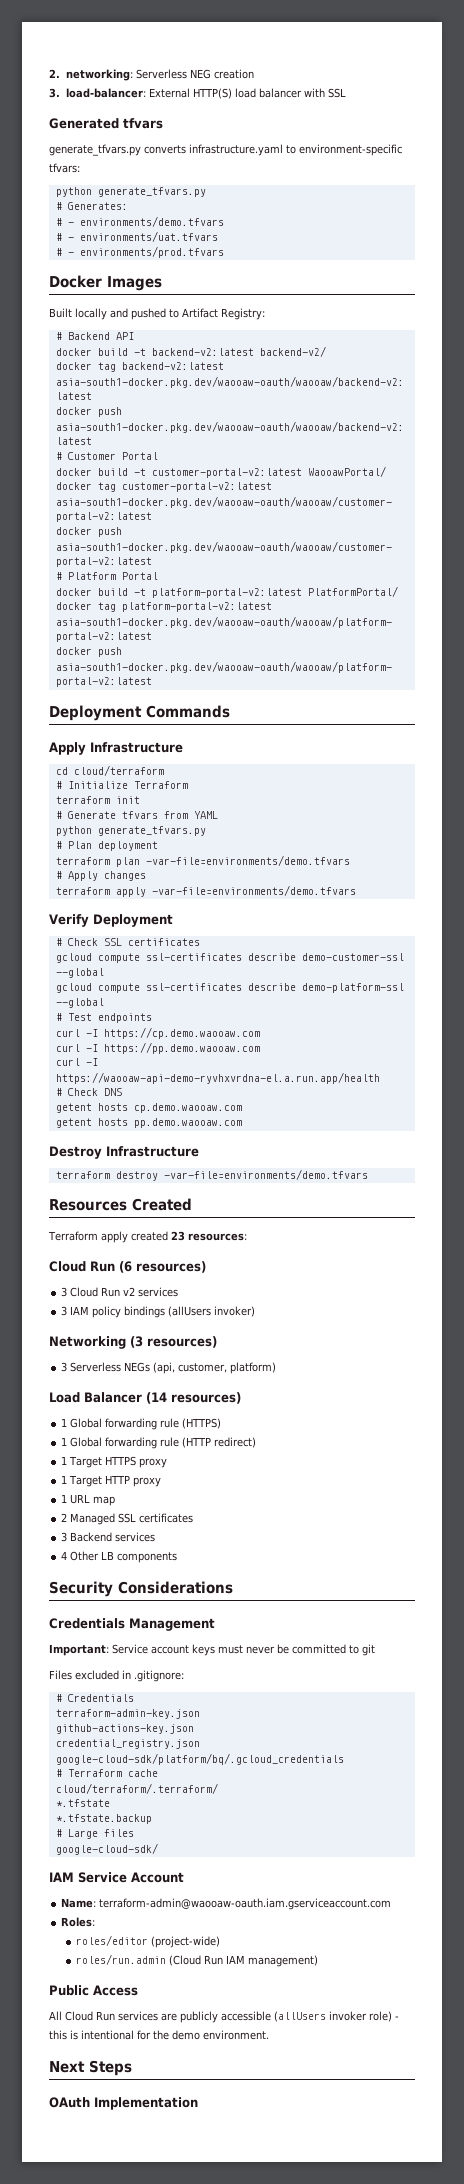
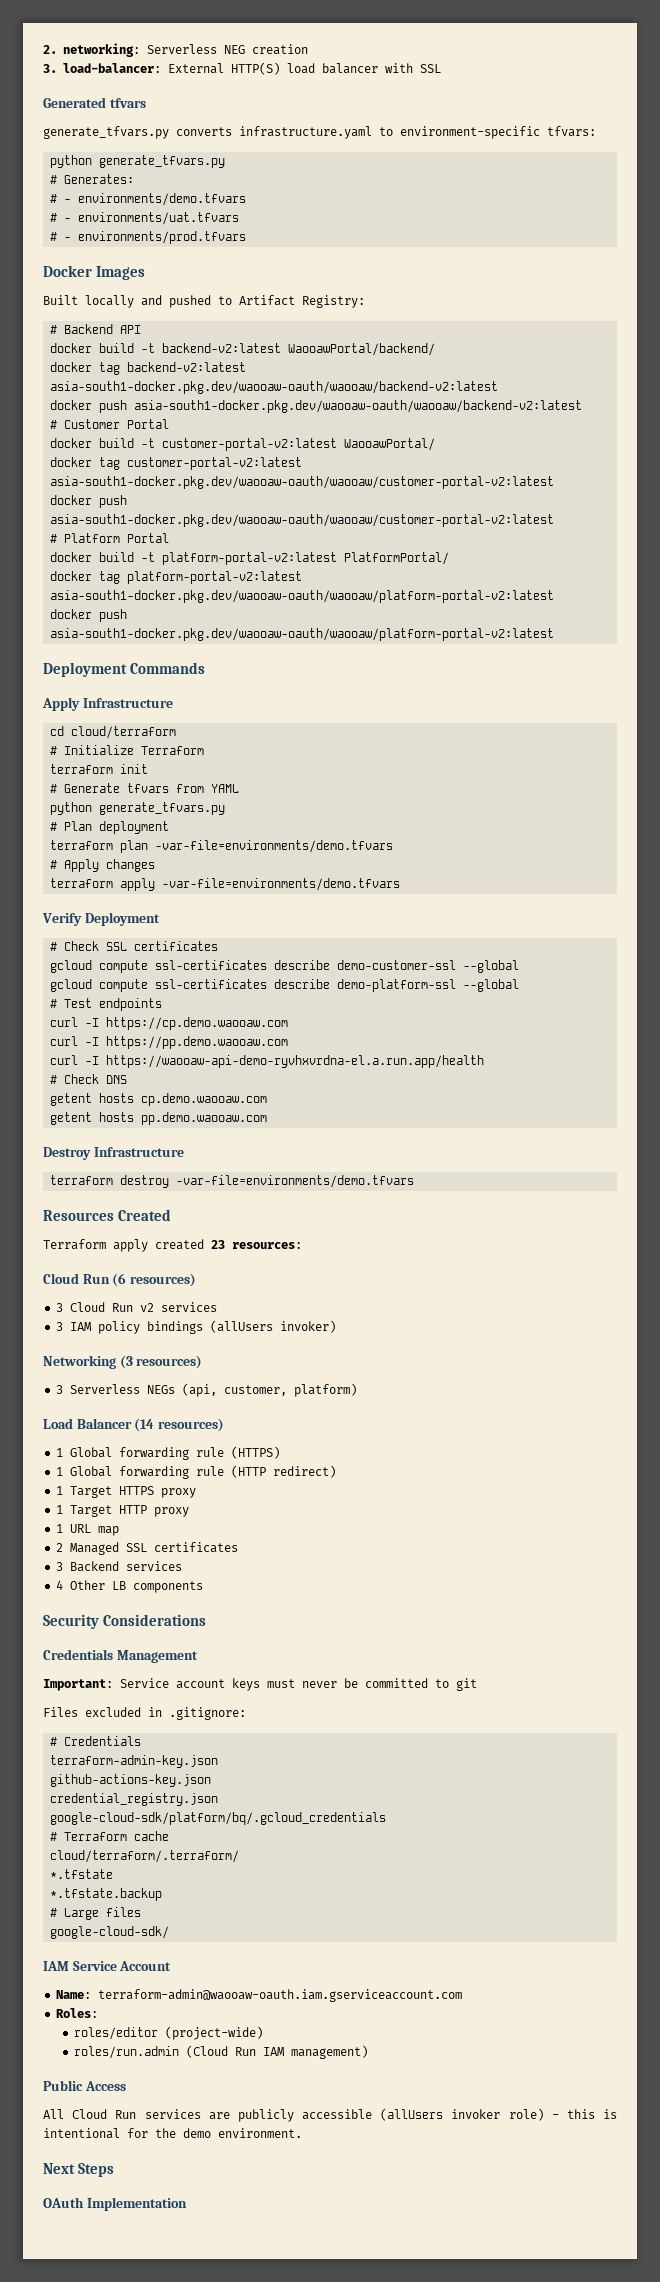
- docker build -t backend-v2:latest backend-v2/
+ docker build -t backend-v2:latest WaooawPortal/backend/

